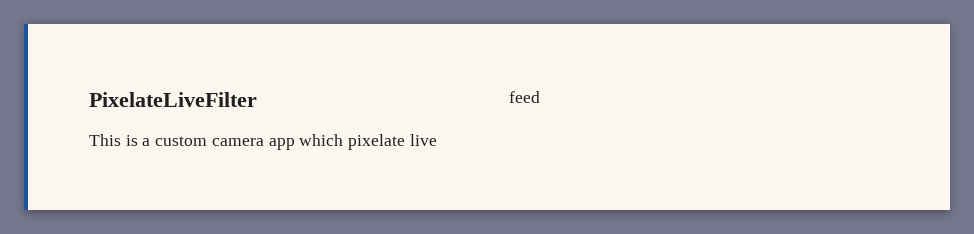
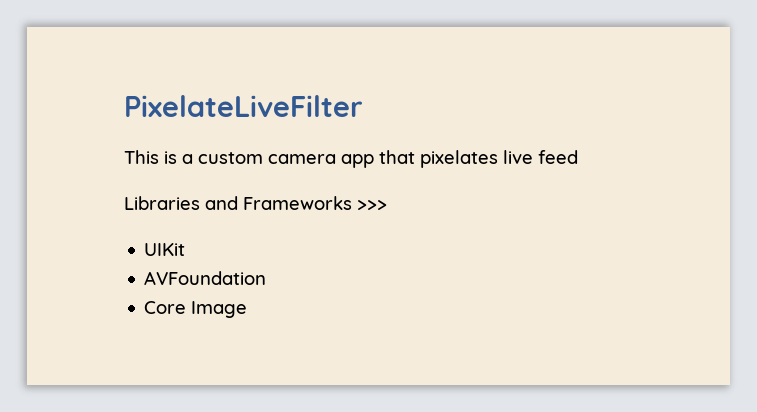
- This is a custom camera app which pixelate live feed
+ This is a custom camera app that pixelates live feed
+ Libraries and Frameworks >>>
+ UIKit
+ AVFoundation
+ Core Image

